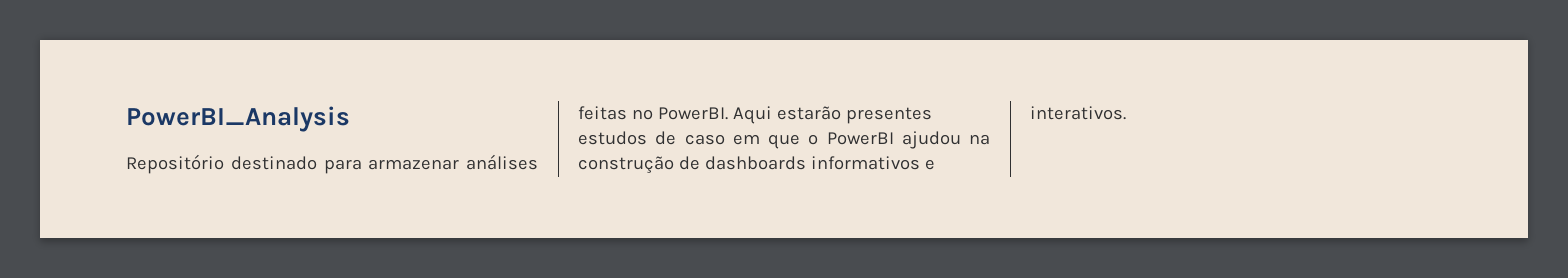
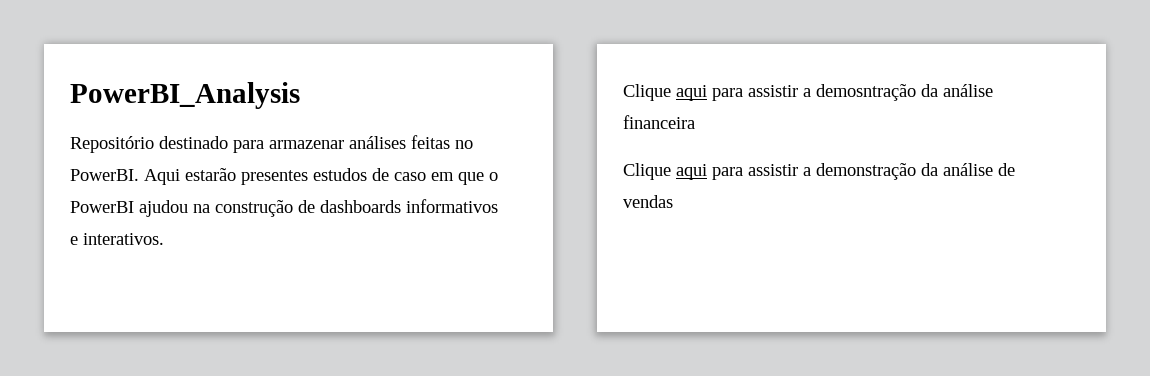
+ Clique aqui para assistir a demosntração da análise financeira
+ Clique aqui para assistir a demonstração da análise de vendas

